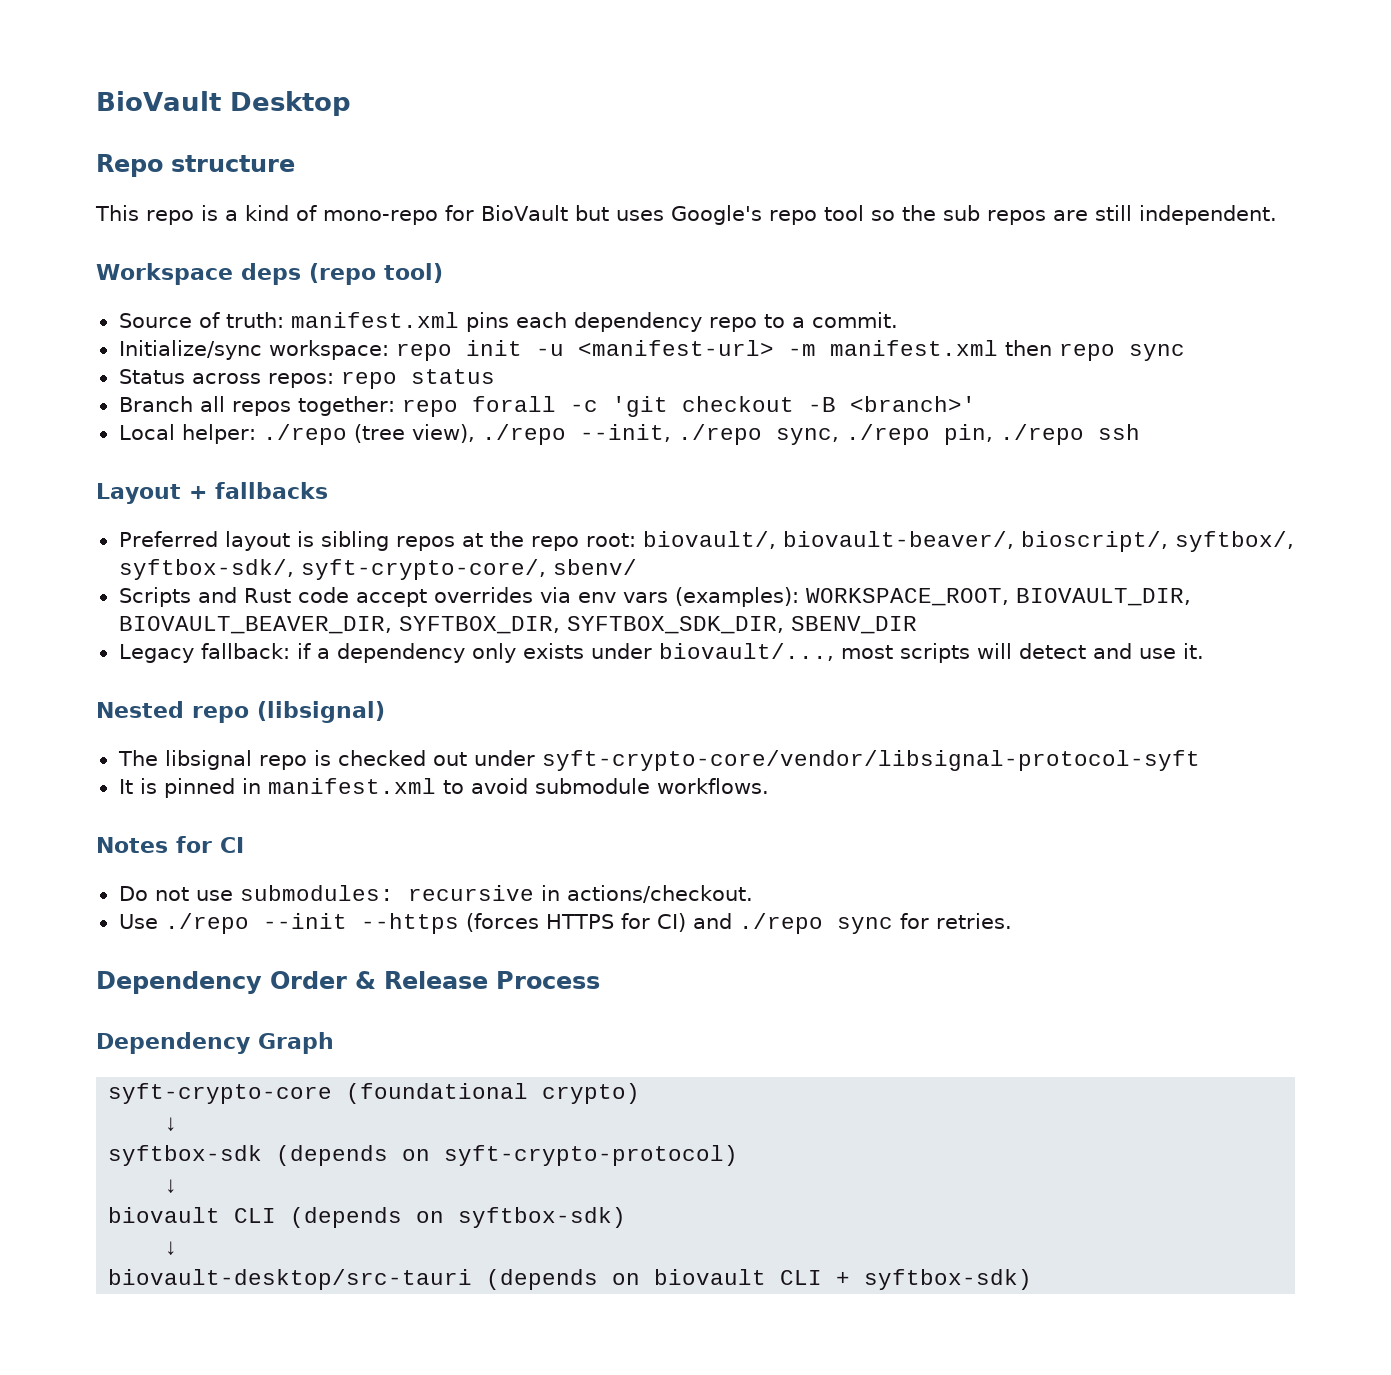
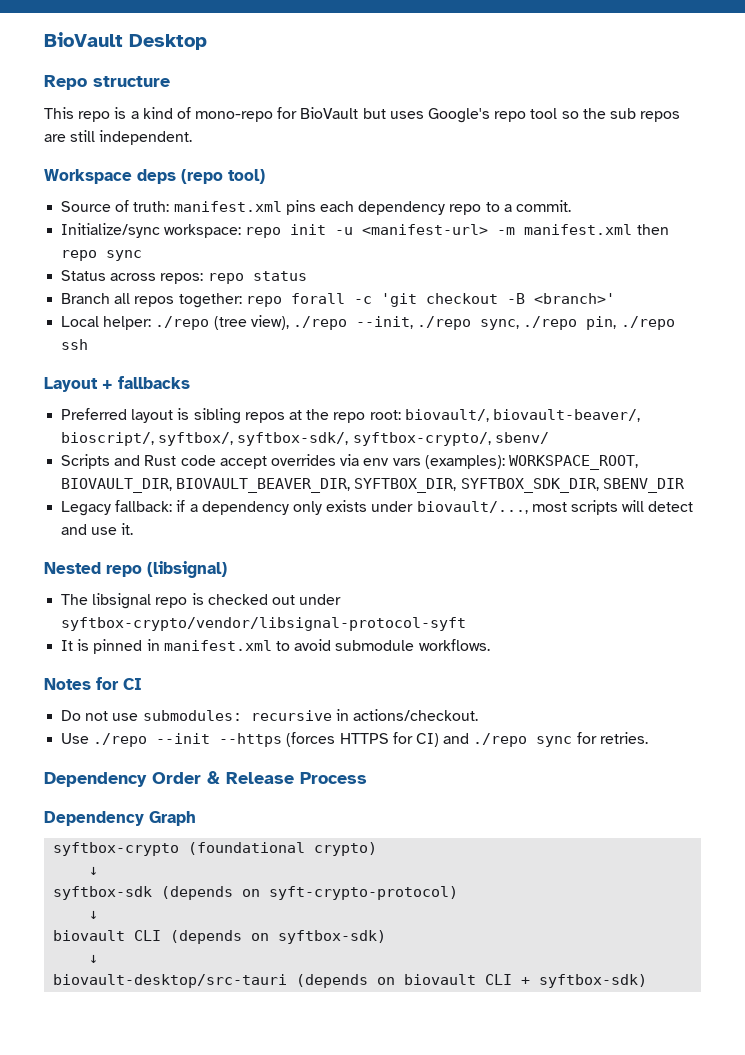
- Preferred layout is sibling repos at the repo root: biovault/, biovault-beaver/, bioscript/, syftbox/, syftbox-sdk/, syft-crypto-core/, sbenv/
+ Preferred layout is sibling repos at the repo root: biovault/, biovault-beaver/, bioscript/, syftbox/, syftbox-sdk/, syftbox-crypto/, sbenv/
- The libsignal repo is checked out under syft-crypto-core/vendor/libsignal-protocol-syft
+ The libsignal repo is checked out under syftbox-crypto/vendor/libsignal-protocol-syft
- syft-crypto-core (foundational crypto)
+ syftbox-crypto (foundational crypto)

